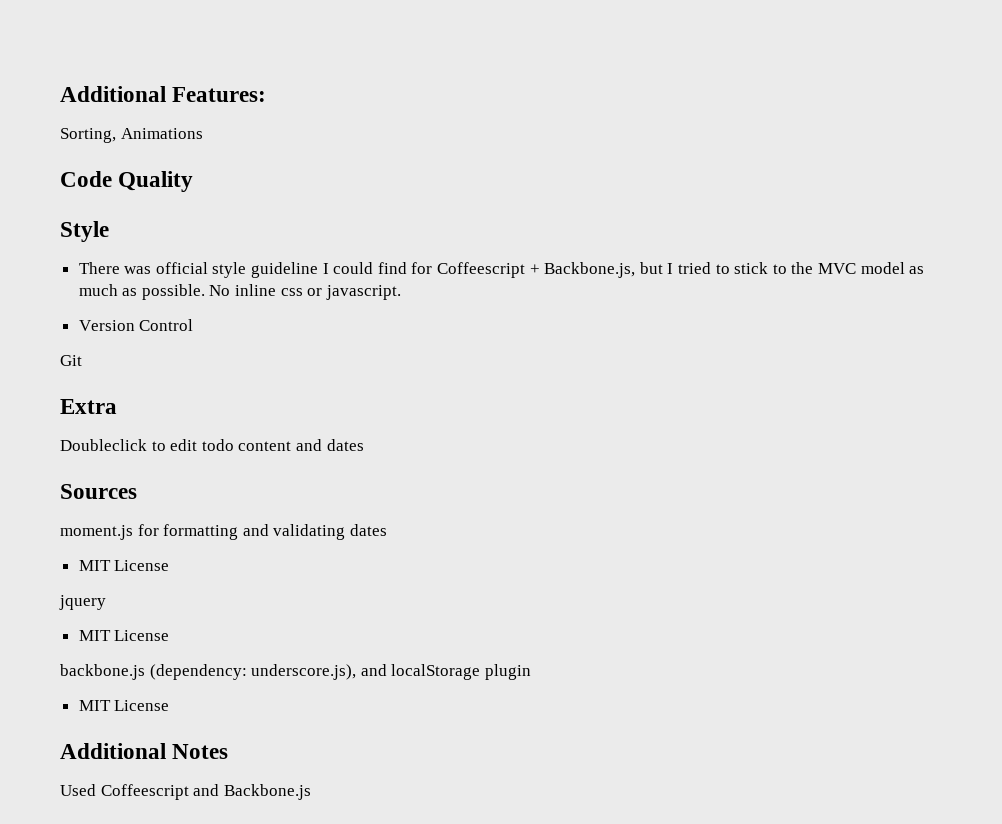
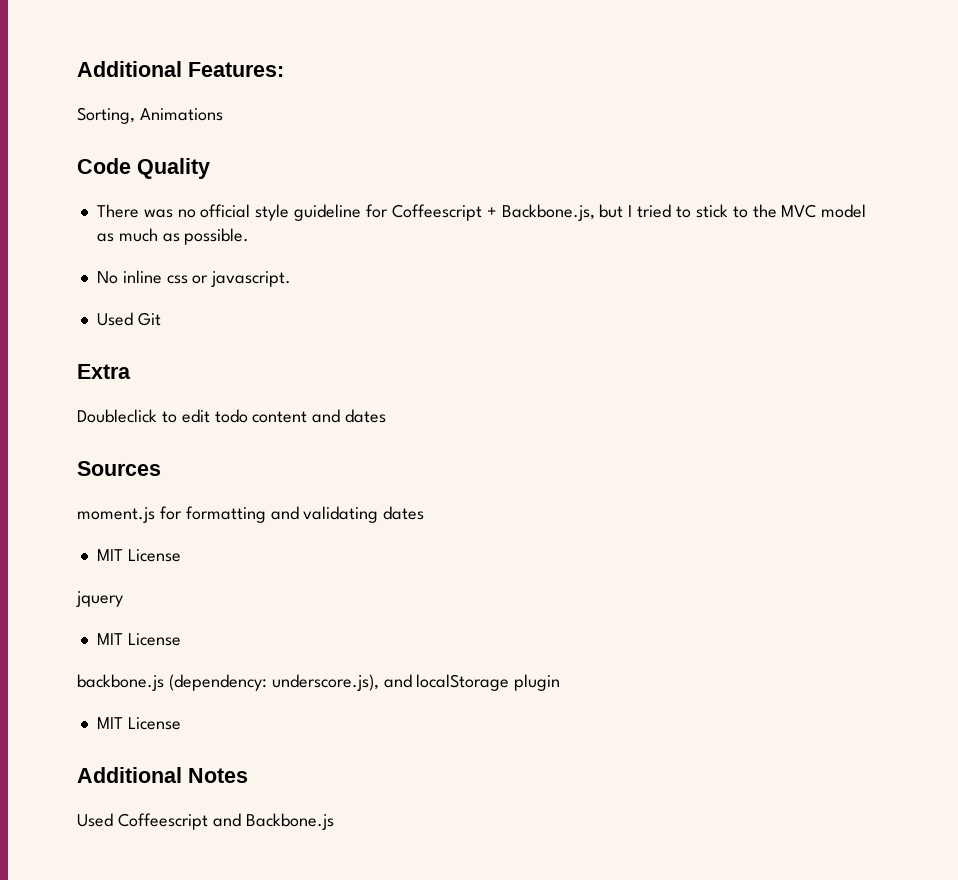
- Style
- There was official style guideline I could find for Coffeescript + Backbone.js, but I tried to stick to the MVC model as much as possible. No inline css or javascript.
+ There was no official style guideline for Coffeescript + Backbone.js, but I tried to stick to the MVC model as much as possible.
+ No inline css or javascript.
- Version Control
- Git
+ Used Git

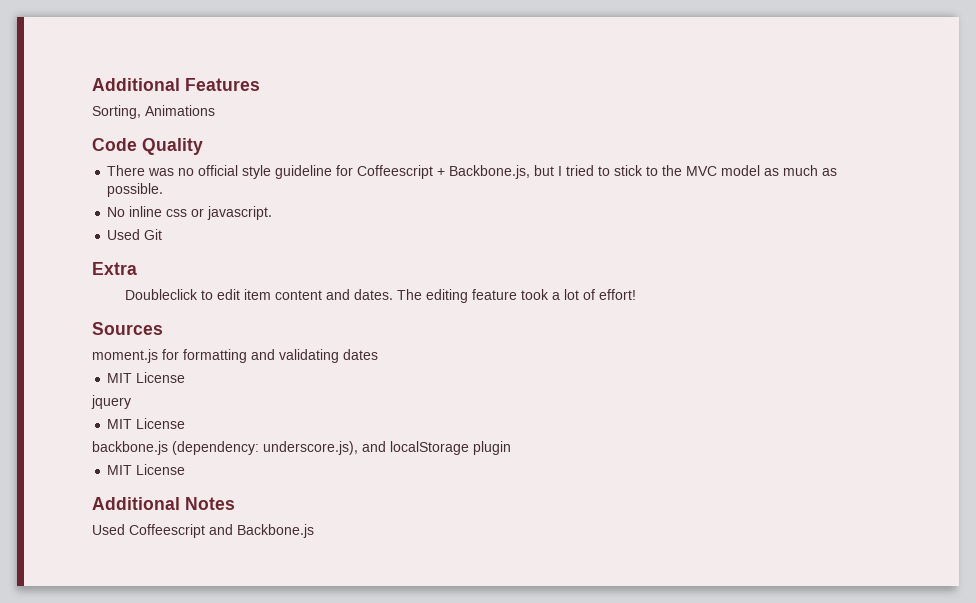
- Additional Features:
+ Additional Features
- Doubleclick to edit todo content and dates
+ Doubleclick to edit item content and dates. The editing feature took a lot of effort!

